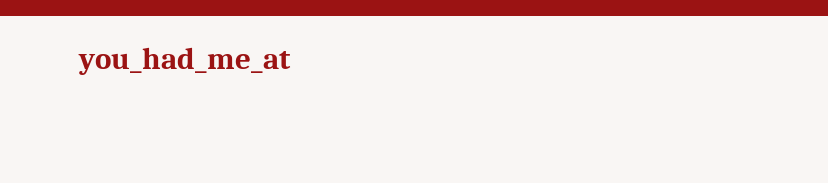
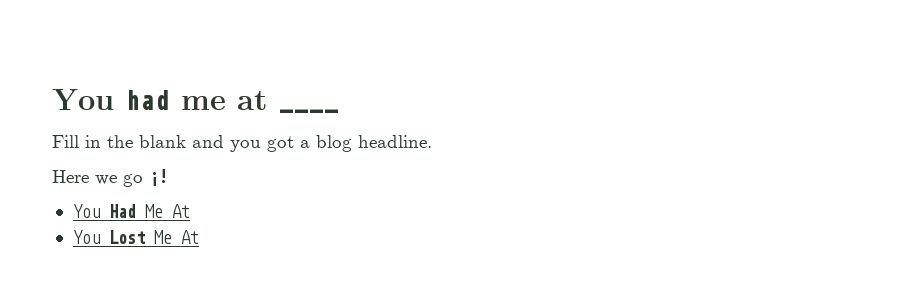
- you_had_me_at
+ You had me at ____
+ Fill in the blank and you got a blog headline.
+ Here we go ¡!
+ You Had Me At
+ You Lost Me At

